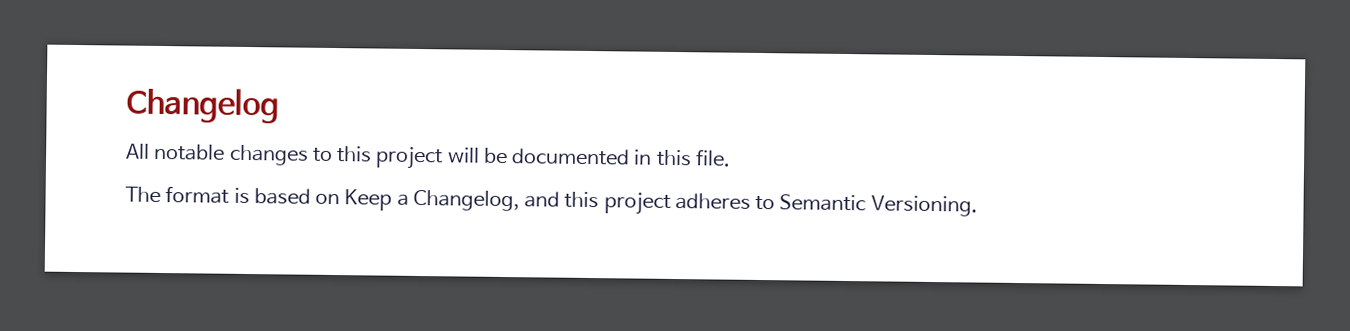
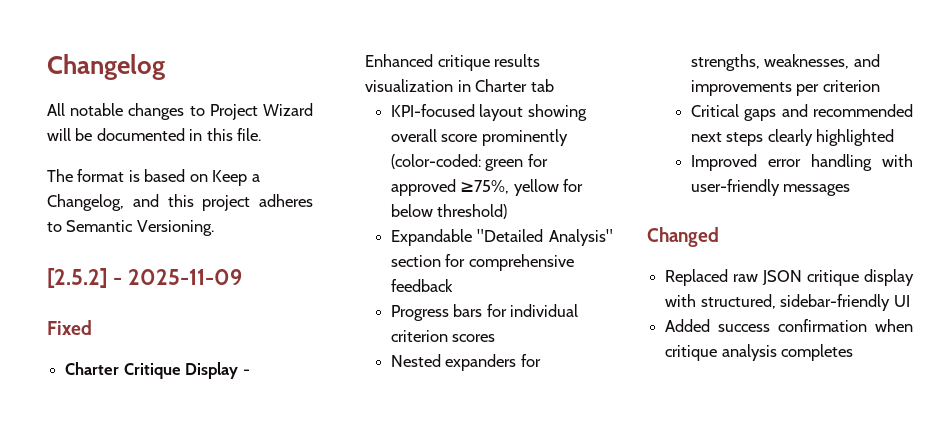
- All notable changes to this project will be documented in this file.
+ All notable changes to Project Wizard will be documented in this file.
+ [2.5.2] - 2025-11-09
+ Fixed
+ Charter Critique Display - Enhanced critique results visualization in Charter tab
+ KPI-focused layout showing overall score prominently (color-coded: green for approved ≥75%, yellow for below threshold)
+ Expandable "Detailed Analysis" section for comprehensive feedback
+ Progress bars for individual criterion scores
+ Nested expanders for strengths, weaknesses, and improvements per criterion
+ Critical gaps and recommended next steps clearly highlighted
+ Improved error handling with user-friendly messages
+ Changed
+ Replaced raw JSON critique display with structured, sidebar-friendly UI
+ Added success confirmation when critique analysis completes

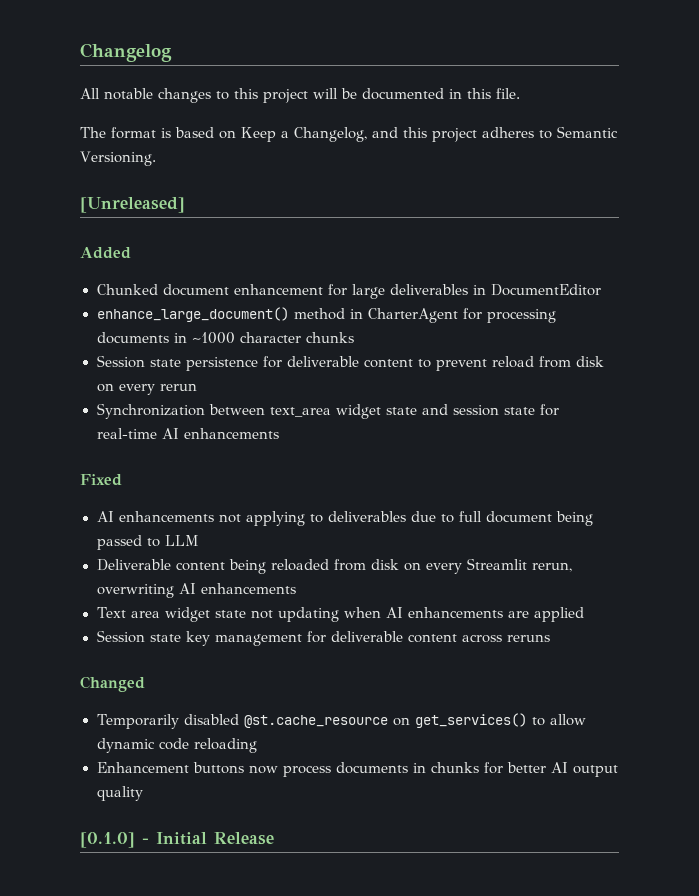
- All notable changes to Project Wizard will be documented in this file.
+ All notable changes to this project will be documented in this file.
- [2.5.2] - 2025-11-09
+ [Unreleased]
+ Added
+ Chunked document enhancement for large deliverables in DocumentEditor
+ enhance_large_document() method in CharterAgent for processing documents in ~1000 character chunks
+ Session state persistence for deliverable content to prevent reload from disk on every rerun
+ Synchronization between text_area widget state and session state for real-time AI enhancements
  Fixed
- Charter Critique Display - Enhanced critique results visualization in Charter tab
- KPI-focused layout showing overall score prominently (color-coded: green for approved ≥75%, yellow for below threshold)
- Expandable "Detailed Analysis" section for comprehensive feedback
- Progress bars for individual criterion scores
- Nested expanders for strengths, weaknesses, and improvements per criterion
- Critical gaps and recommended next steps clearly highlighted
- Improved error handling with user-friendly messages
+ AI enhancements not applying to deliverables due to full document being passed to LLM
+ Deliverable content being reloaded from disk on every Streamlit rerun, overwriting AI enhancements
+ Text area widget state not updating when AI enhancements are applied
+ Session state key management for deliverable content across reruns
  Changed
- Replaced raw JSON critique display with structured, sidebar-friendly UI
- Added success confirmation when critique analysis completes
+ Temporarily disabled @st.cache_resource on get_services() to allow dynamic code reloading
+ Enhancement buttons now process documents in chunks for better AI output quality
+ [0.1.0] - Initial Release

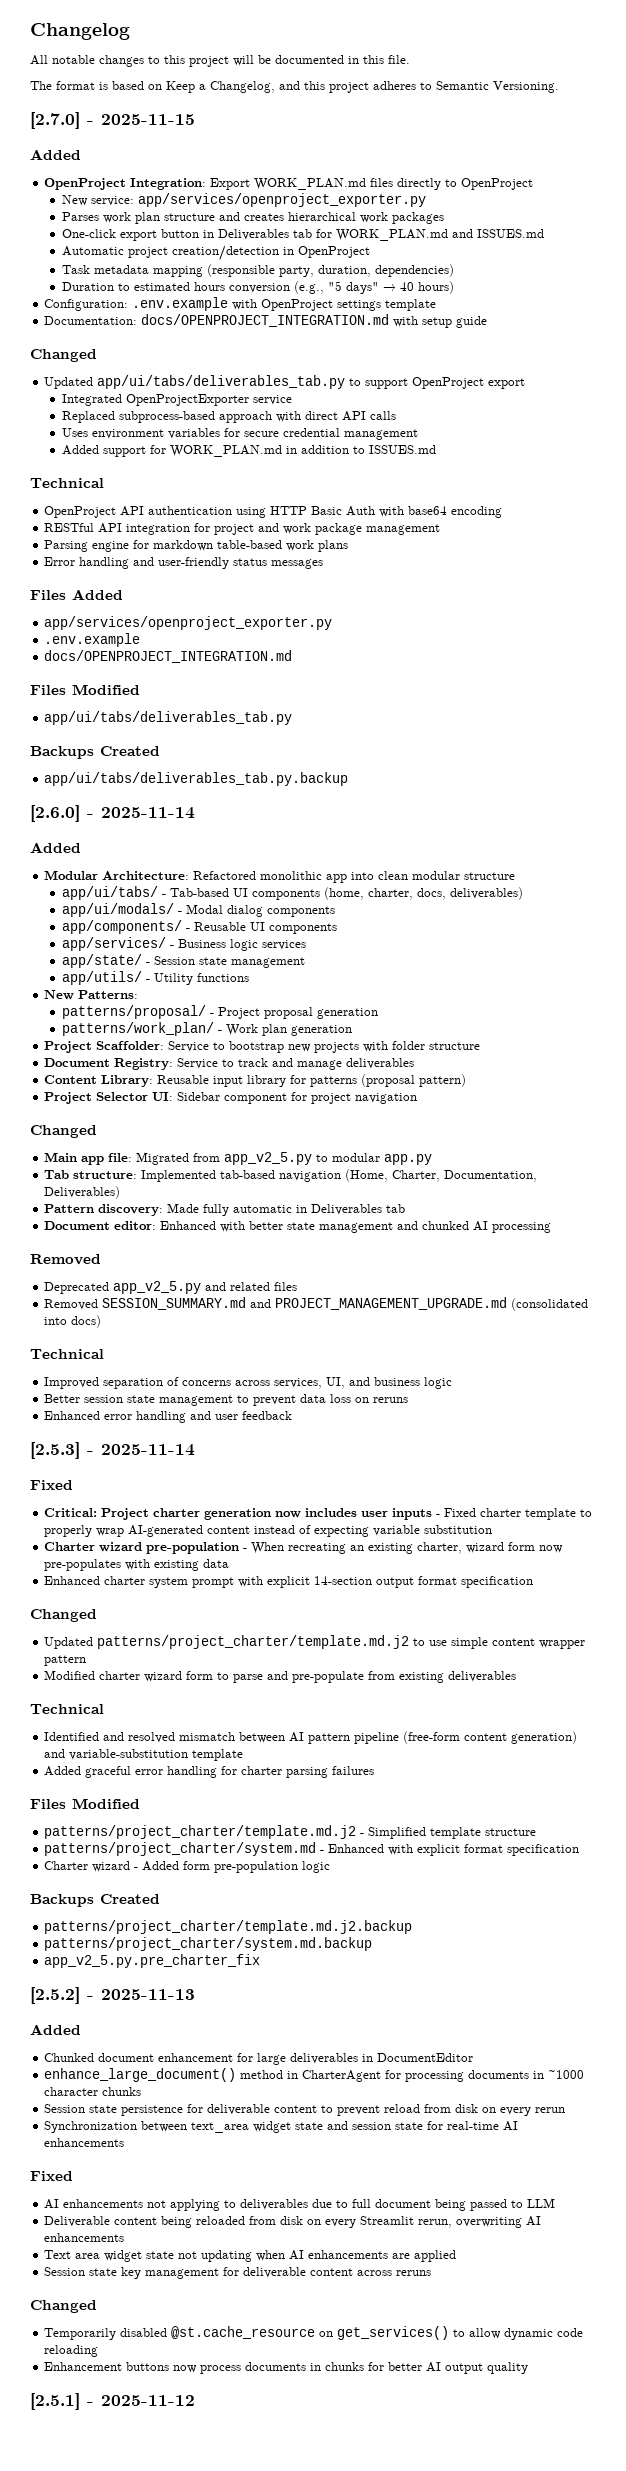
- [Unreleased]
+ [2.7.0] - 2025-11-15
+ Added
+ OpenProject Integration: Export WORK_PLAN.md files directly to OpenProject
+ New service: app/services/openproject_exporter.py
+ Parses work plan structure and creates hierarchical work packages
+ One-click export button in Deliverables tab for WORK_PLAN.md and ISSUES.md
+ Automatic project creation/detection in OpenProject
+ Task metadata mapping (responsible party, duration, dependencies)
+ Duration to estimated hours conversion (e.g., "5 days" → 40 hours)
+ Configuration: .env.example with OpenProject settings template
+ Documentation: docs/OPENPROJECT_INTEGRATION.md with setup guide
+ Changed
+ Updated app/ui/tabs/deliverables_tab.py to support OpenProject export
+ Integrated OpenProjectExporter service
+ Replaced subprocess-based approach with direct API calls
+ Uses environment variables for secure credential management
+ Added support for WORK_PLAN.md in addition to ISSUES.md
+ Technical
+ OpenProject API authentication using HTTP Basic Auth with base64 encoding
+ RESTful API integration for project and work package management
+ Parsing engine for markdown table-based work plans
+ Error handling and user-friendly status messages
+ Files Added
+ app/services/openproject_exporter.py
+ .env.example
+ docs/OPENPROJECT_INTEGRATION.md
+ Files Modified
+ app/ui/tabs/deliverables_tab.py
+ Backups Created
+ app/ui/tabs/deliverables_tab.py.backup
+ [2.6.0] - 2025-11-14
+ Added
+ Modular Architecture: Refactored monolithic app into clean modular structure
+ app/ui/tabs/ - Tab-based UI components (home, charter, docs, deliverables)
+ app/ui/modals/ - Modal dialog components
+ app/components/ - Reusable UI components
+ app/services/ - Business logic services
+ app/state/ - Session state management
+ app/utils/ - Utility functions
+ New Patterns:
+ patterns/proposal/ - Project proposal generation
+ patterns/work_plan/ - Work plan generation
+ Project Scaffolder: Service to bootstrap new projects with folder structure
+ Document Registry: Service to track and manage deliverables
+ Content Library: Reusable input library for patterns (proposal pattern)
+ Project Selector UI: Sidebar component for project navigation
+ Changed
+ Main app file: Migrated from app_v2_5.py to modular app.py
+ Tab structure: Implemented tab-based navigation (Home, Charter, Documentation, Deliverables)
+ Pattern discovery: Made fully automatic in Deliverables tab
+ Document editor: Enhanced with better state management and chunked AI processing
+ Removed
+ Deprecated app_v2_5.py and related files
+ Removed SESSION_SUMMARY.md and PROJECT_MANAGEMENT_UPGRADE.md (consolidated into docs)
+ Technical
+ Improved separation of concerns across services, UI, and business logic
+ Better session state management to prevent data loss on reruns
+ Enhanced error handling and user feedback
+ [2.5.3] - 2025-11-14
+ Fixed
+ Critical: Project charter generation now includes user inputs - Fixed charter template to properly wrap AI-generated content instead of expecting variable substitution
+ Charter wizard pre-population - When recreating an existing charter, wizard form now pre-populates with existing data
+ Enhanced charter system prompt with explicit 14-section output format specification
+ Changed
+ Updated patterns/project_charter/template.md.j2 to use simple content wrapper pattern
+ Modified charter wizard form to parse and pre-populate from existing deliverables
+ Technical
+ Identified and resolved mismatch between AI pattern pipeline (free-form content generation) and variable-substitution template
+ Added graceful error handling for charter parsing failures
+ Files Modified
+ patterns/project_charter/template.md.j2 - Simplified template structure
+ patterns/project_charter/system.md - Enhanced with explicit format specification
+ Charter wizard - Added form pre-population logic
+ Backups Created
+ patterns/project_charter/template.md.j2.backup
+ patterns/project_charter/system.md.backup
+ app_v2_5.py.pre_charter_fix
+ [2.5.2] - 2025-11-13
- [0.1.0] - Initial Release
+ [2.5.1] - 2025-11-12

